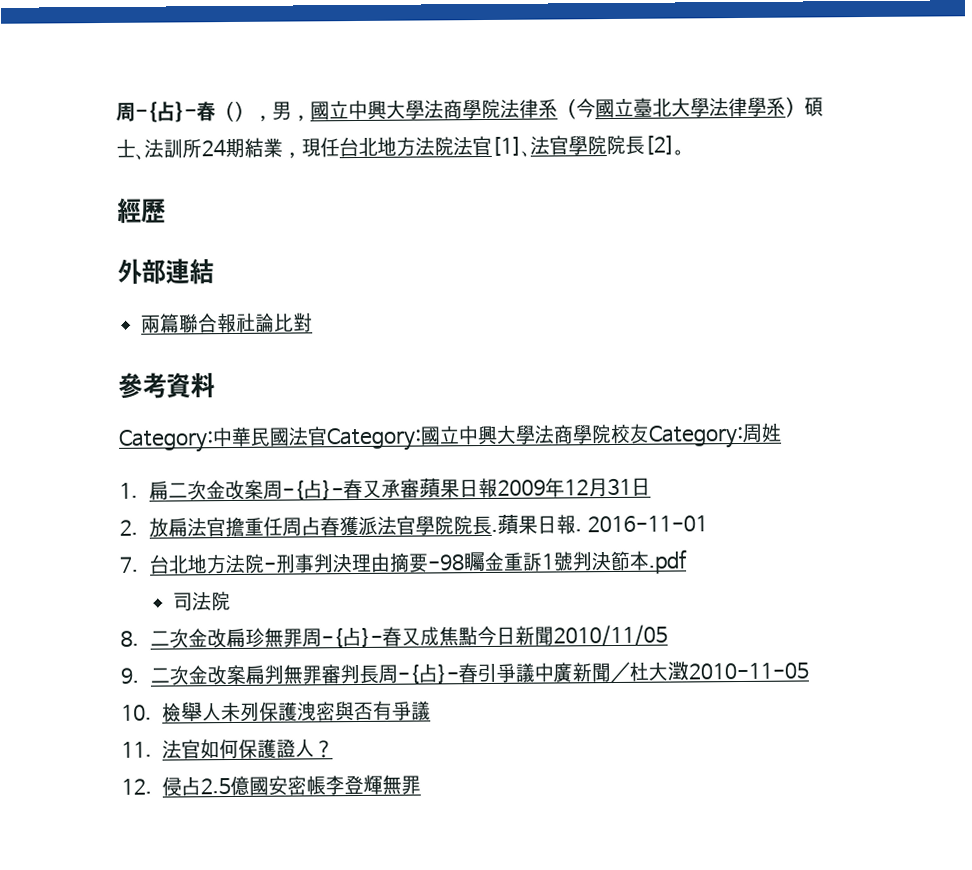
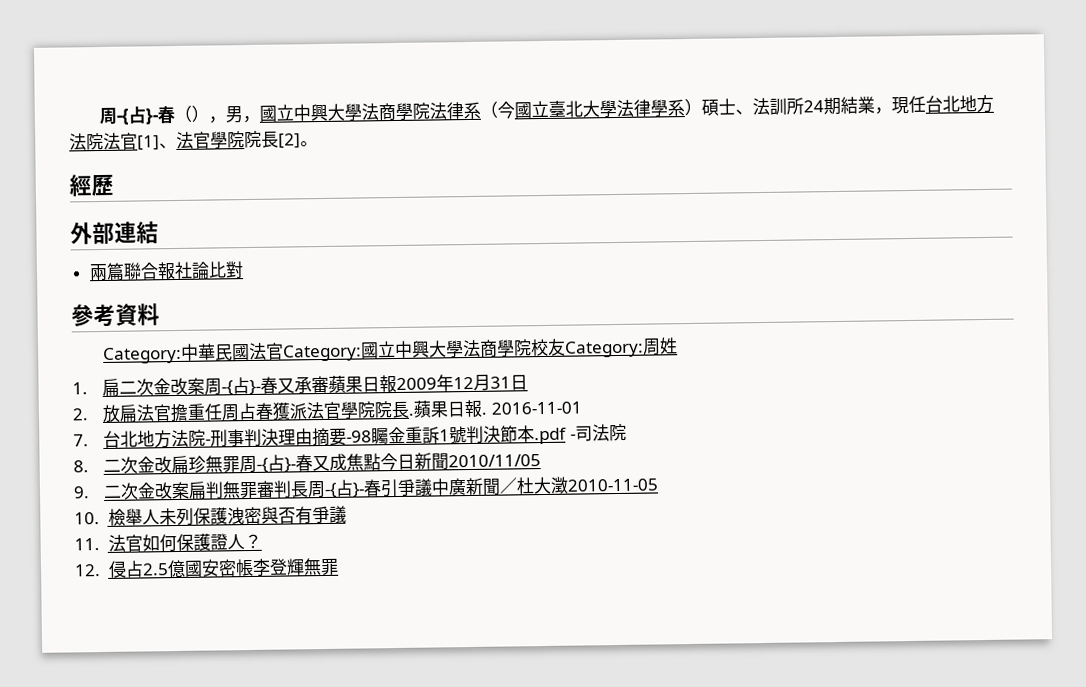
- 7.台北地方法院-刑事判決理由摘要-98矚金重訴1號判決節本.pdf
- 司法院
+ 7.台北地方法院-刑事判決理由摘要-98矚金重訴1號判決節本.pdf -司法院

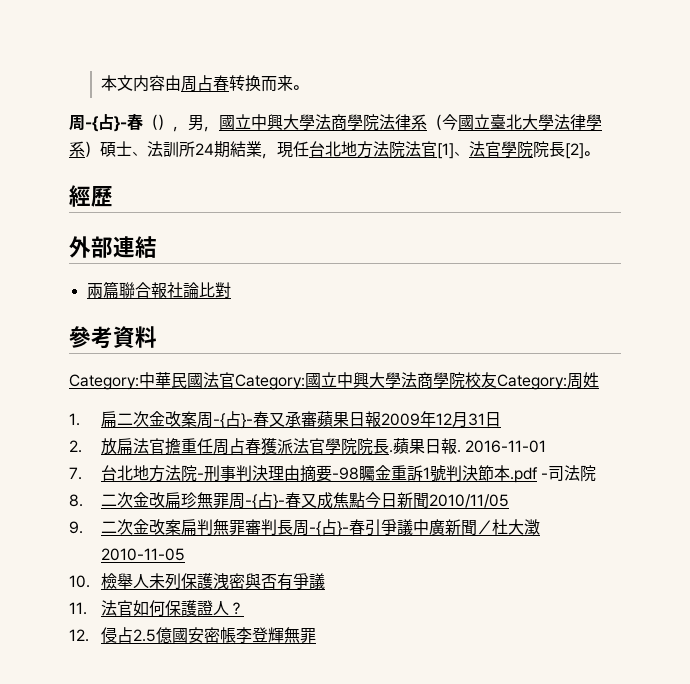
+ 本文内容由周占春转换而来。

